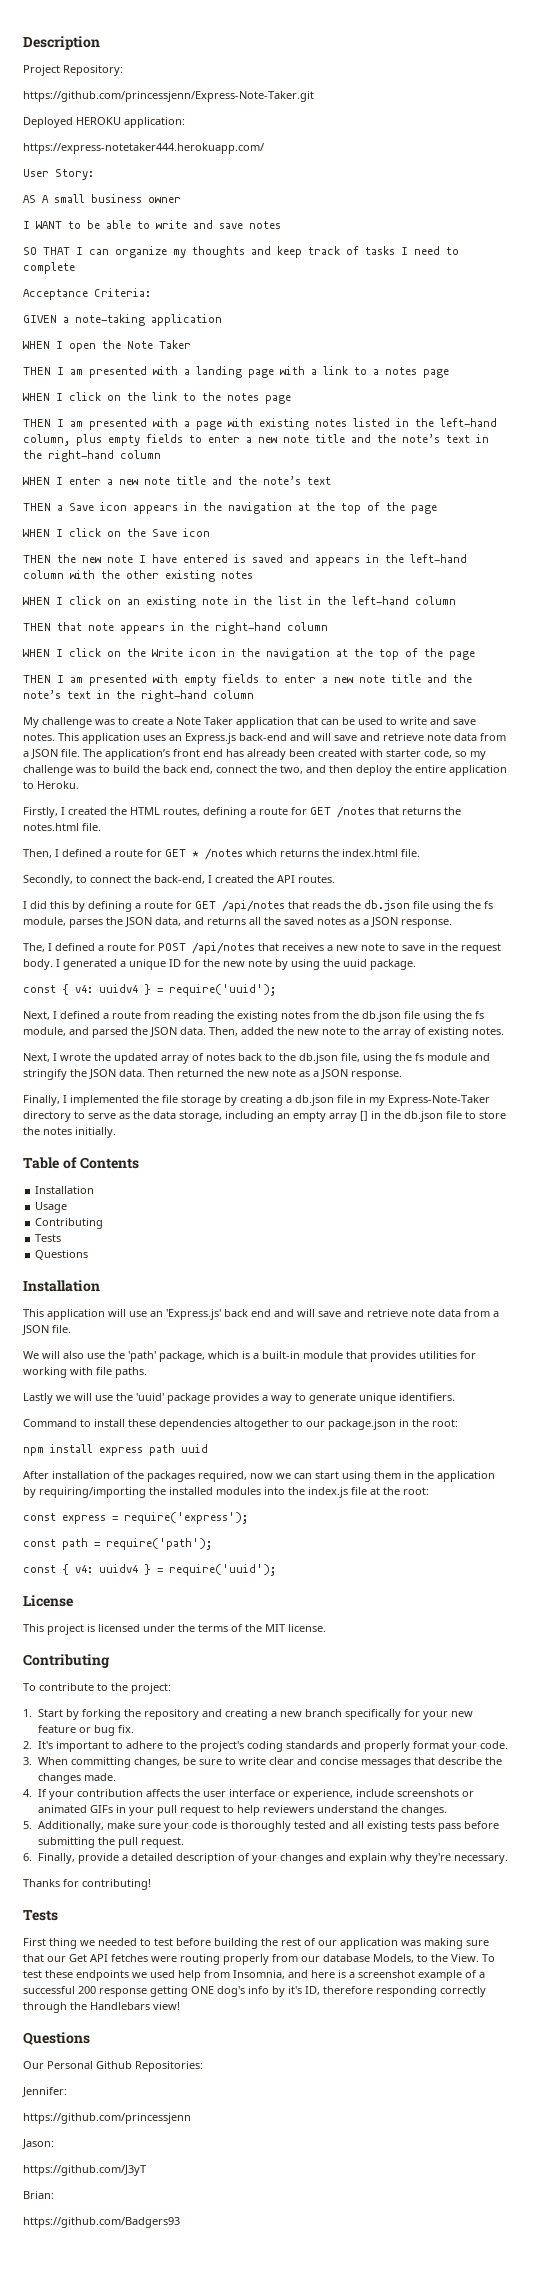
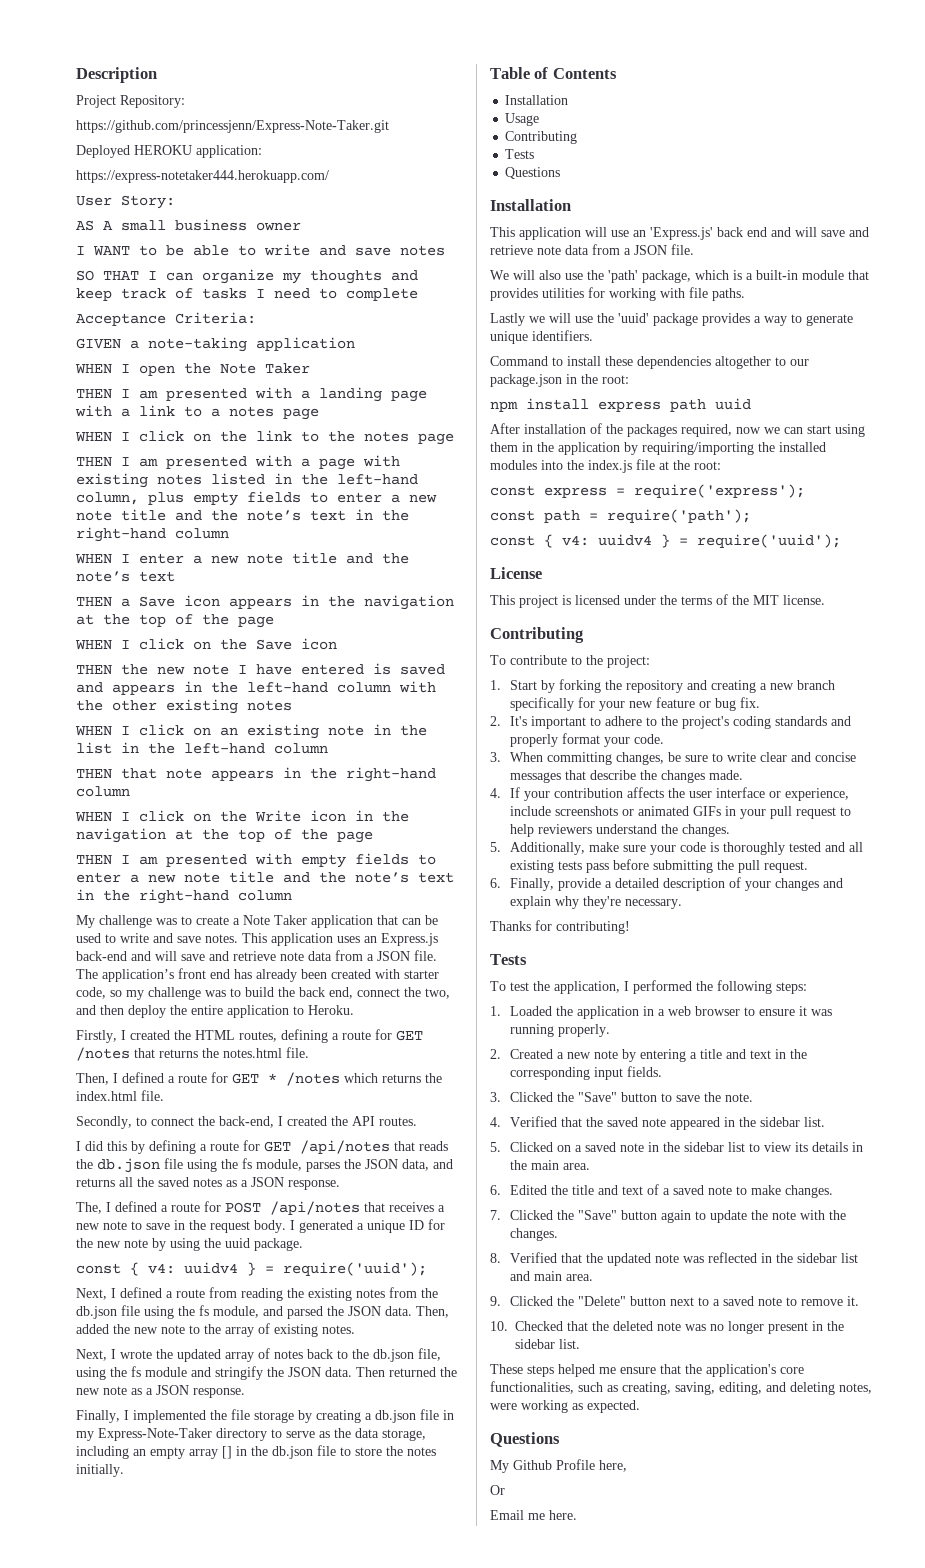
- First thing we needed to test before building the rest of our application was making sure that our Get API fetches were routing properly from our database Models, to the View. To test these endpoints we used help from Insomnia, and here is a screenshot example of a successful 200 response getting ONE dog's info by it's ID, therefore responding correctly through the Handlebars view!
+ To test the application, I performed the following steps:
+ 1. Loaded the application in a web browser to ensure it was running properly.
+ 2. Created a new note by entering a title and text in the corresponding input fields.
+ 3. Clicked the "Save" button to save the note.
+ 4. Verified that the saved note appeared in the sidebar list.
+ 5. Clicked on a saved note in the sidebar list to view its details in the main area.
+ 6. Edited the title and text of a saved note to make changes.
+ 7. Clicked the "Save" button again to update the note with the changes.
+ 8. Verified that the updated note was reflected in the sidebar list and main area.
+ 9. Clicked the "Delete" button next to a saved note to remove it.
+ 10. Checked that the deleted note was no longer present in the sidebar list.
+ These steps helped me ensure that the application's core functionalities, such as creating, saving, editing, and deleting notes, were working as expected.
  Questions
- Our Personal Github Repositories:
- Jennifer:
- https://github.com/princessjenn
- Jason:
- https://github.com/J3yT
- Brian:
- https://github.com/Badgers93
+ My Github Profile here,
+ Or
+ Email me here.

